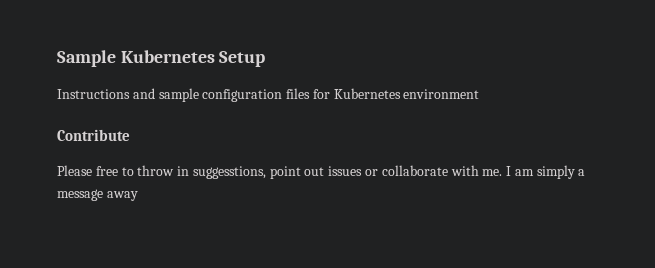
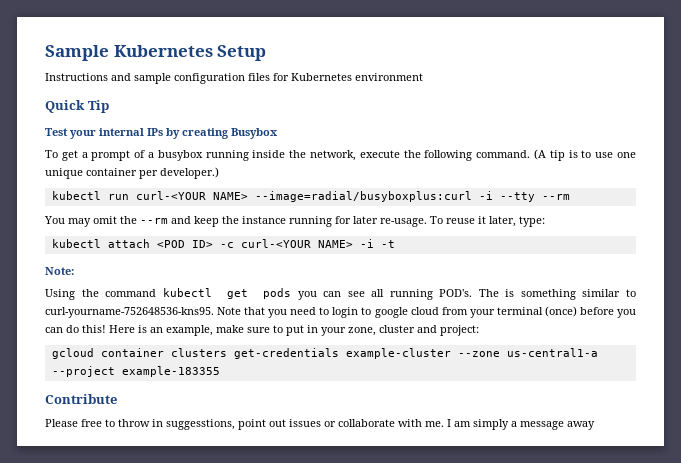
+ Quick Tip
+ Test your internal IPs by creating Busybox
+ To get a prompt of a busybox running inside the network, execute the following command. (A tip is to use one unique container per developer.)
+ kubectl run curl-<YOUR NAME> --image=radial/busyboxplus:curl -i --tty --rm
+ You may omit the --rm and keep the instance running for later re-usage. To reuse it later, type:
+ kubectl attach <POD ID> -c curl-<YOUR NAME> -i -t
+ Note:
+ Using the command kubectl get pods you can see all running POD's. The is something similar to curl-yourname-752648536-kns95. Note that you need to login to google cloud from your terminal (once) before you can do this! Here is an example, make sure to put in your zone, cluster and project:
+ gcloud container clusters get-credentials example-cluster --zone us-central1-a --project example-183355

